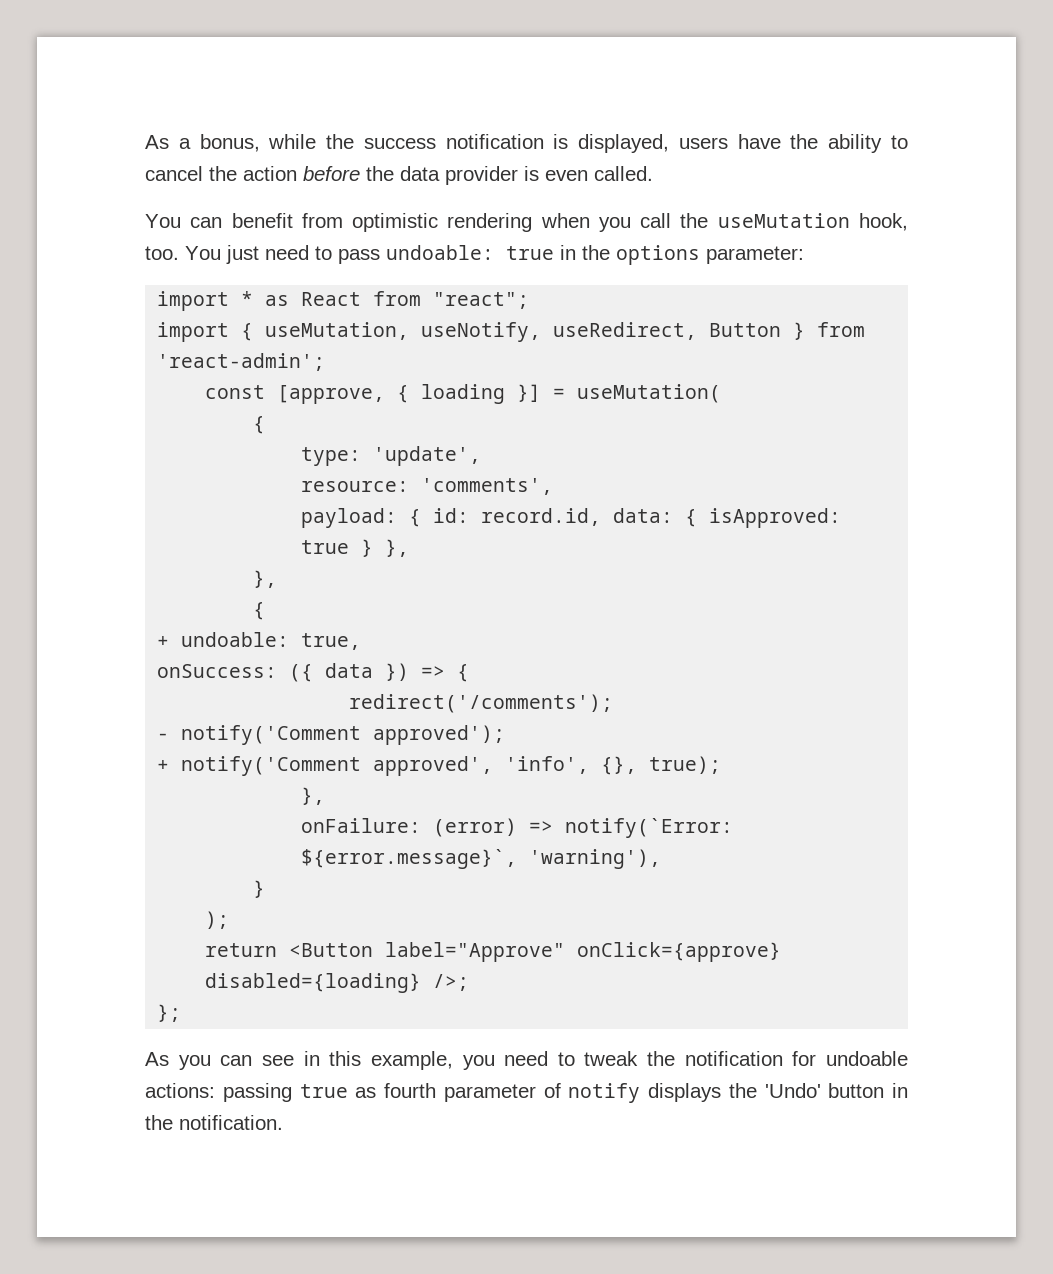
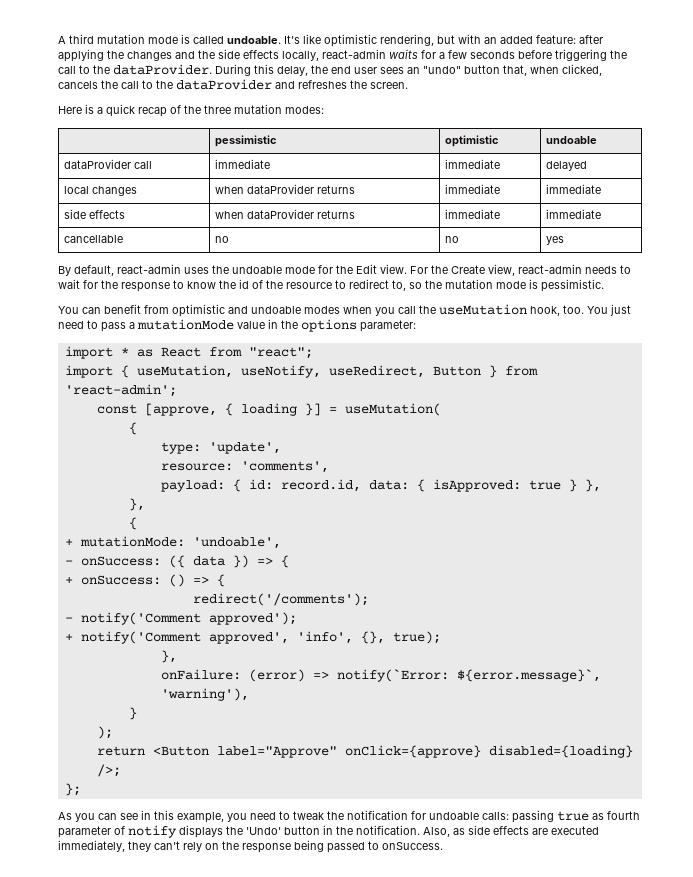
- As a bonus, while the success notification is displayed, users have the ability to cancel the action before the data provider is even called.
+ A third mutation mode is called undoable. It's like optimistic rendering, but with an added feature: after applying the changes and the side effects locally, react-admin waits for a few seconds before triggering the call to the dataProvider. During this delay, the end user sees an "undo" button that, when clicked, cancels the call to the dataProvider and refreshes the screen.
+ Here is a quick recap of the three mutation modes:
+ | pessimistic | optimistic | undoable
+ dataProvider call | immediate | immediate | delayed
+ local changes | when dataProvider returns | immediate | immediate
+ side effects | when dataProvider returns | immediate | immediate
+ cancellable | no | no | yes
+ By default, react-admin uses the undoable mode for the Edit view. For the Create view, react-admin needs to wait for the response to know the id of the resource to redirect to, so the mutation mode is pessimistic.
- You can benefit from optimistic rendering when you call the useMutation hook, too.
+ You can benefit from optimistic and undoable modes when you call the useMutation hook, too.
- You just need to pass undoable: true in the options parameter:
+ You just need to pass a mutationMode value in the options parameter:
- + undoable: true,
- onSuccess: ({ data }) => {
+ + mutationMode: 'undoable',
+ - onSuccess: ({ data }) => {
+ + onSuccess: () => {
- As you can see in this example, you need to tweak the notification for undoable actions: passing true as fourth parameter of notify displays the 'Undo' button in the notification.
+ As you can see in this example, you need to tweak the notification for undoable calls: passing true as fourth parameter of notify displays the 'Undo' button in the notification.
+ Also, as side effects are executed immediately, they can't rely on the response being passed to onSuccess.

